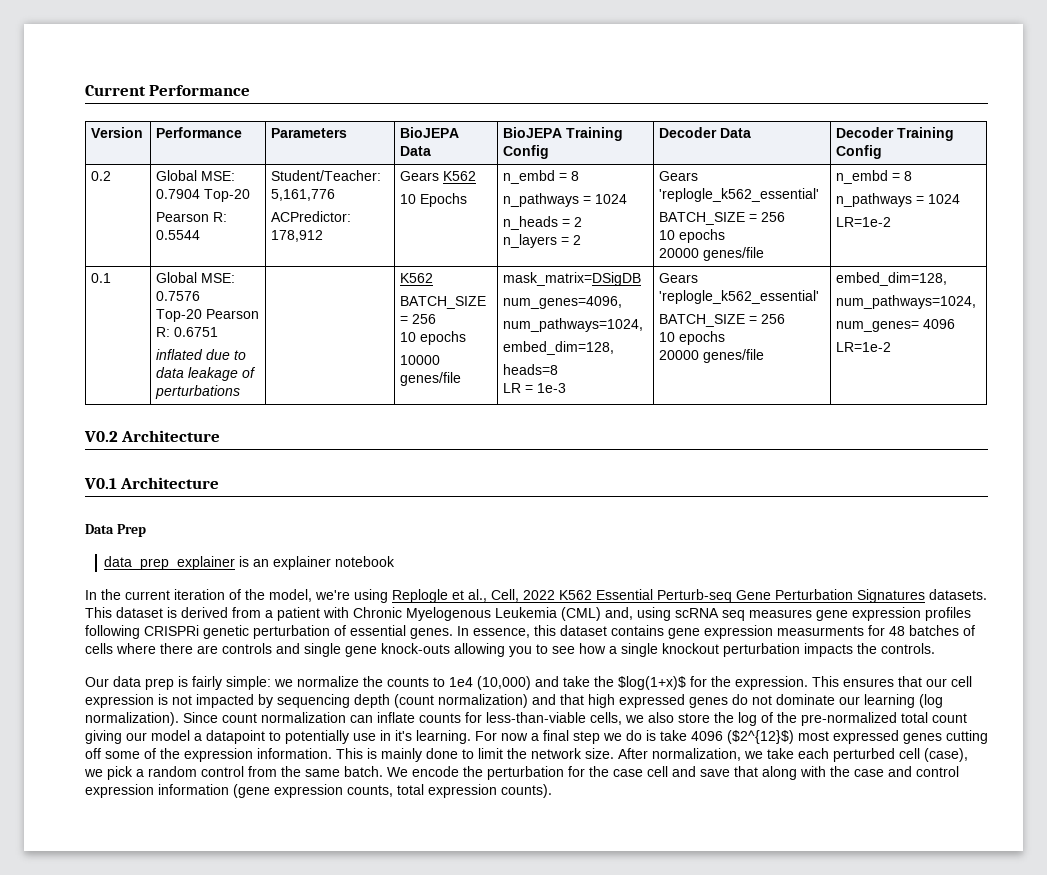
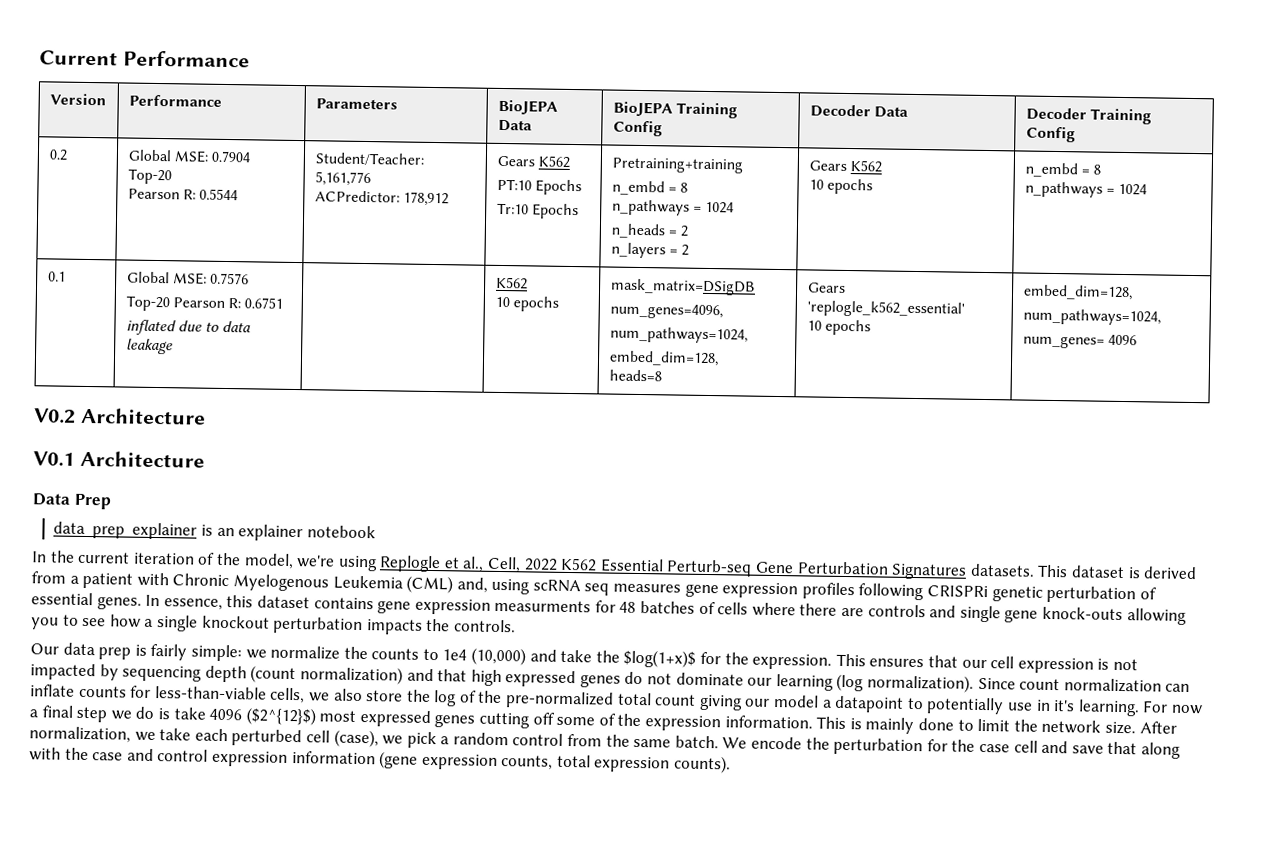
- 10 Epochs
+ PT:10 Epochs
+ Tr:10 Epochs
+ Pretraining+training
- n_layers = 2 | Gears 'replogle_k562_essential'
- BATCH_SIZE = 256
- 10 epochs
- 20000 genes/file | n_embd = 8
+ n_layers = 2 | Gears K562
+ 10 epochs | n_embd = 8
  n_pathways = 1024
- LR=1e-2
- inflated due to data leakage of perturbations | | K562
- BATCH_SIZE = 256
+ inflated due to data leakage | | K562
  10 epochs
- 10000 genes/file
- LR = 1e-3 | Gears 'replogle_k562_essential'
- BATCH_SIZE = 256
+ Gears 'replogle_k562_essential'
  10 epochs
- 20000 genes/file
  num_genes= 4096
- LR=1e-2

